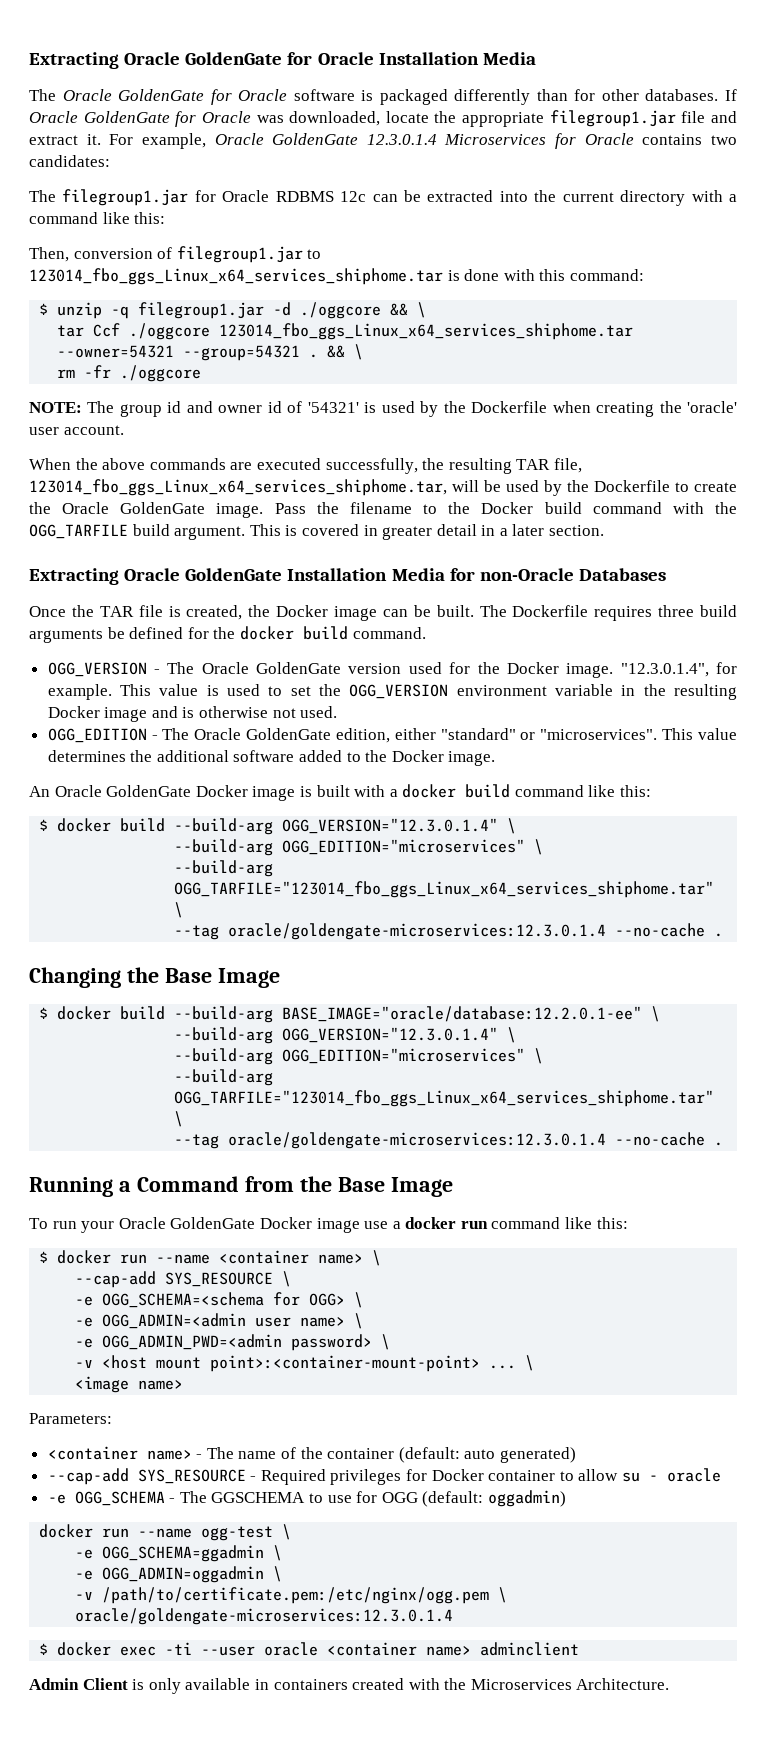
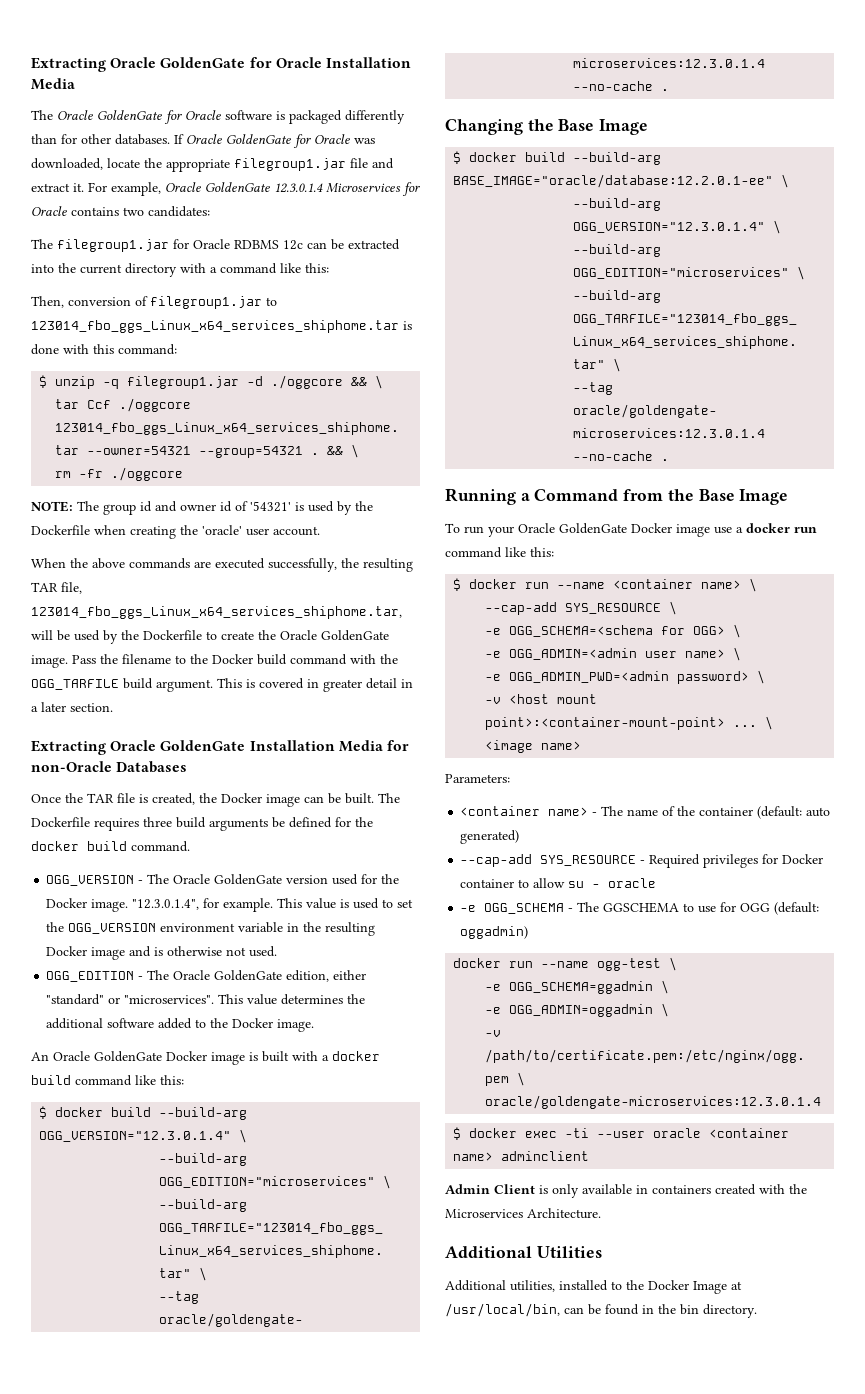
+ Additional Utilities
+ Additional utilities, installed to the Docker Image at /usr/local/bin, can be found in the bin directory.

